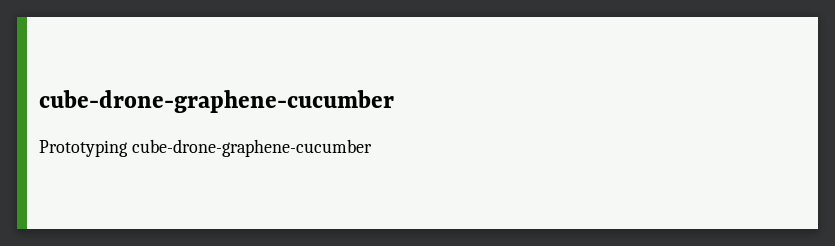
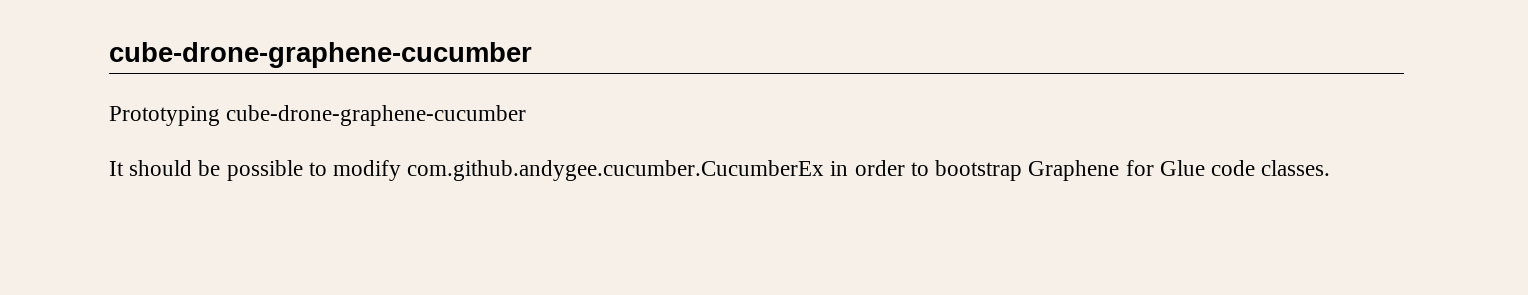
+ It should be possible to modify com.github.andygee.cucumber.CucumberEx in order to bootstrap Graphene for Glue code classes.

